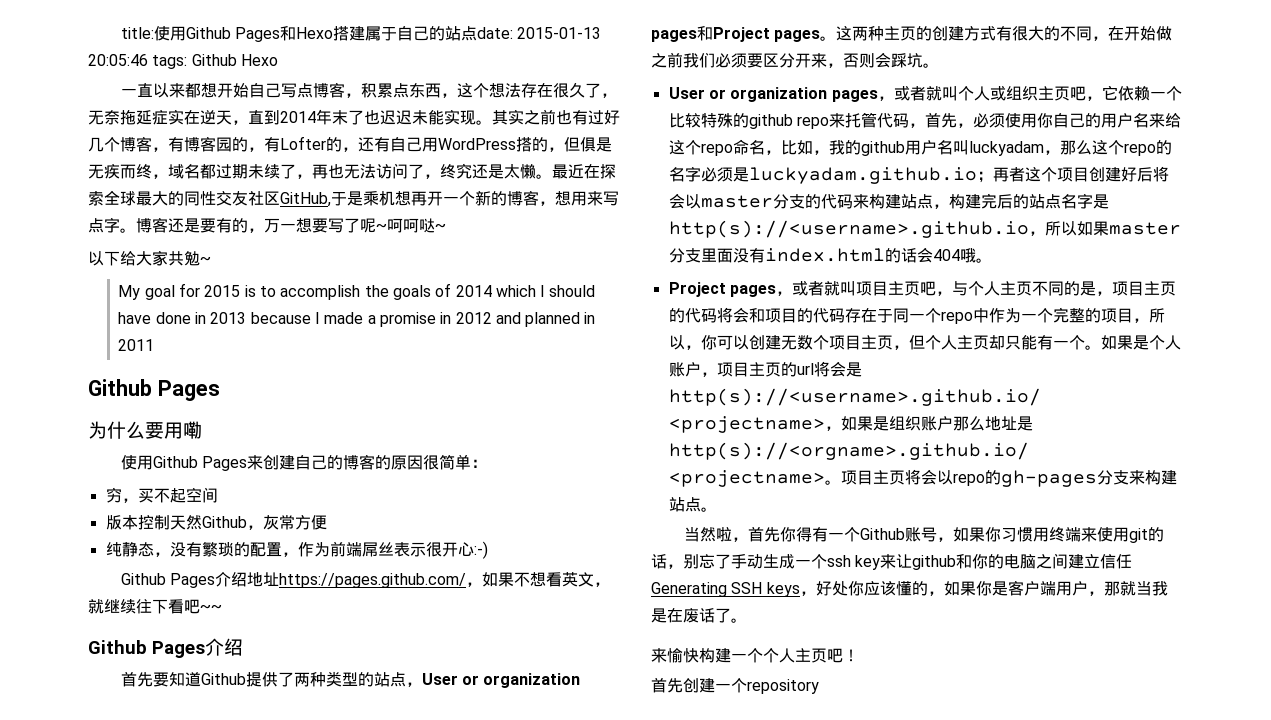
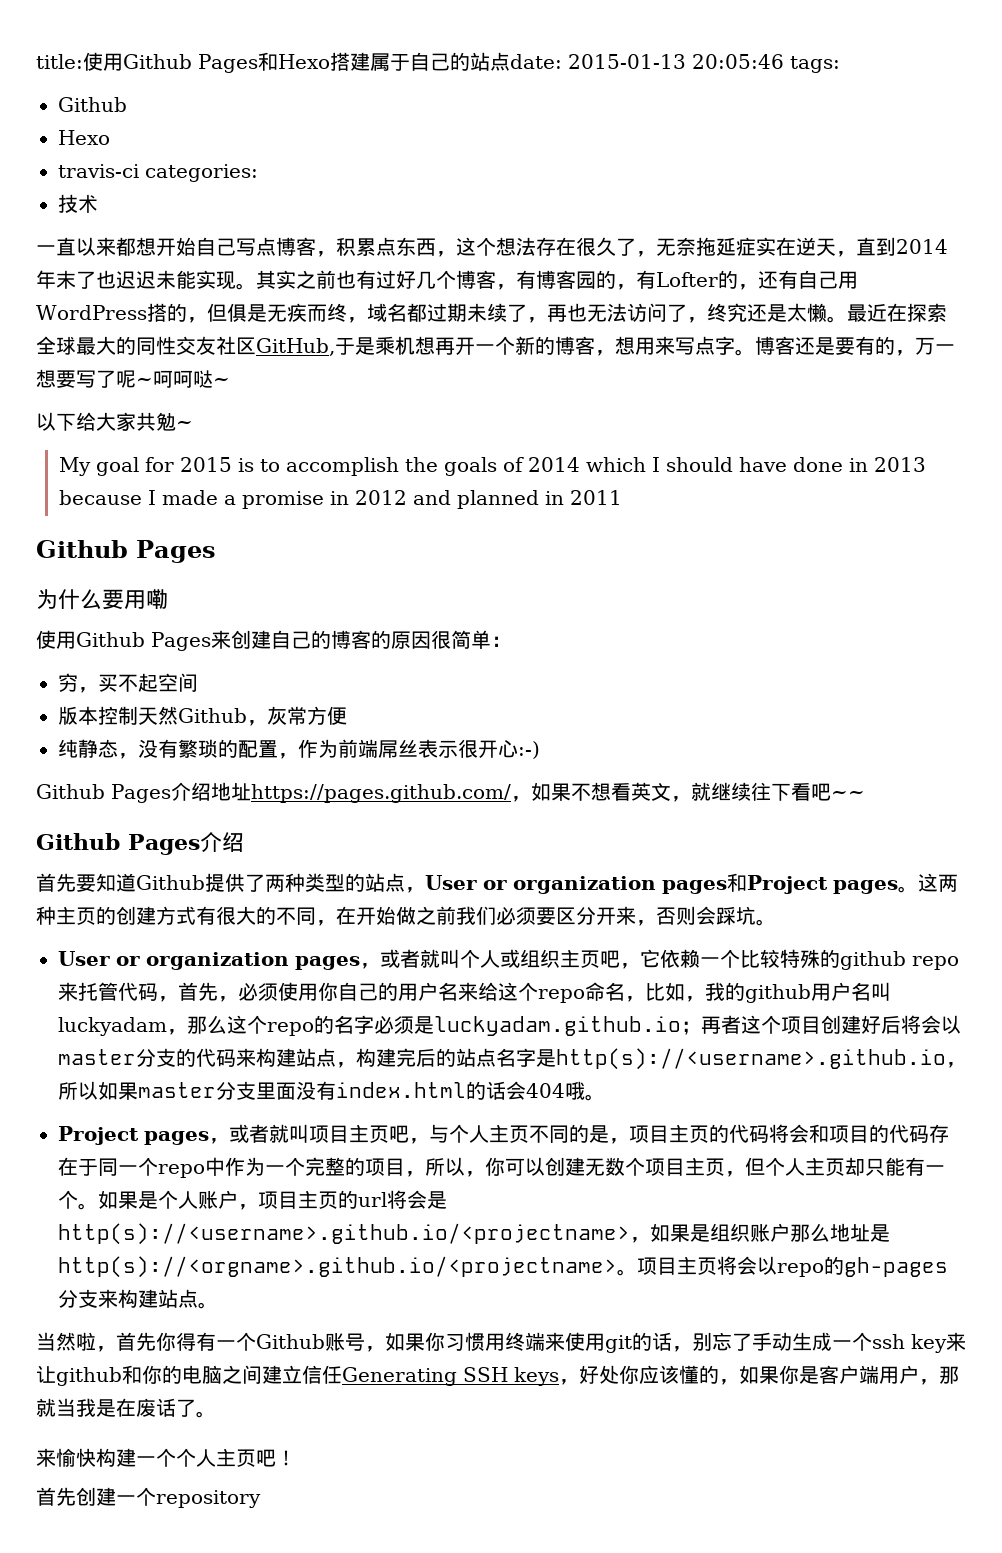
- title:使用Github Pages和Hexo搭建属于自己的站点date: 2015-01-13 20:05:46 tags: Github Hexo
+ title:使用Github Pages和Hexo搭建属于自己的站点date: 2015-01-13 20:05:46 tags:
+ Github
+ Hexo
+ travis-ci categories:
+ 技术

